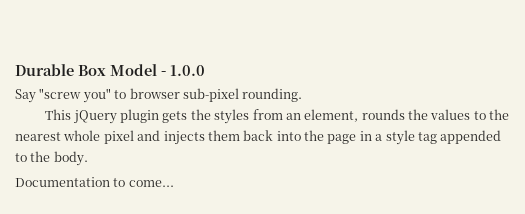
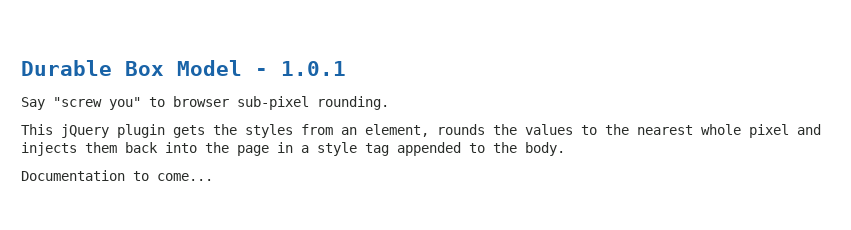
- Durable Box Model - 1.0.0
+ Durable Box Model - 1.0.1

